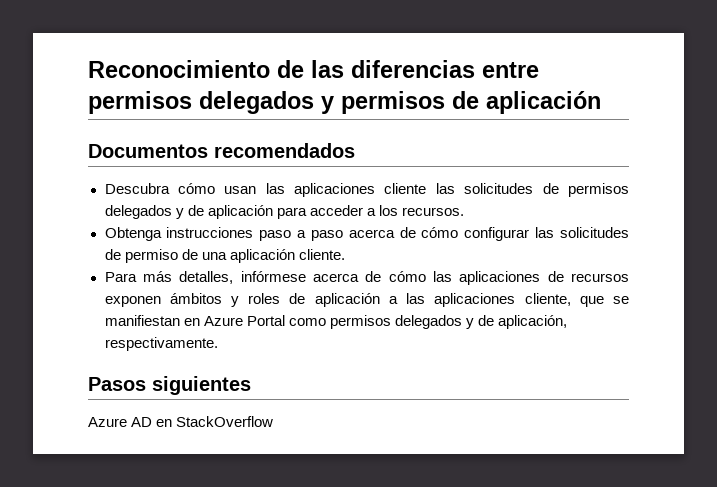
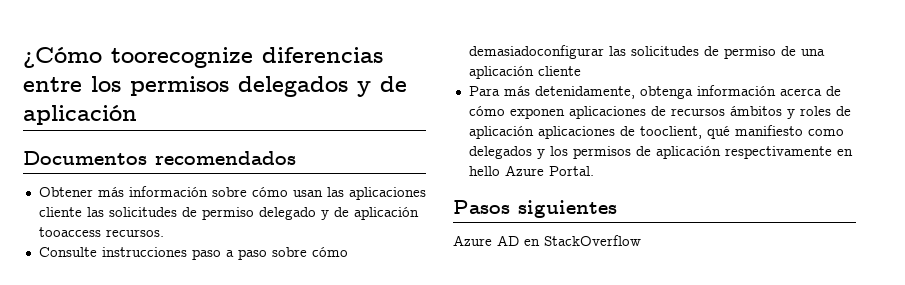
- Reconocimiento de las diferencias entre permisos delegados y permisos de aplicación
+ ¿Cómo toorecognize diferencias entre los permisos delegados y de aplicación
- Descubra cómo usan las aplicaciones cliente las solicitudes de permisos delegados y de aplicación para acceder a los recursos.
+ Obtener más información sobre cómo usan las aplicaciones cliente las solicitudes de permiso delegado y de aplicación tooaccess recursos.
- Obtenga instrucciones paso a paso acerca de cómo configurar las solicitudes de permiso de una aplicación cliente.
+ Consulte instrucciones paso a paso sobre cómo demasiadoconfigurar las solicitudes de permiso de una aplicación cliente
- Para más detalles, infórmese acerca de cómo las aplicaciones de recursos exponen ámbitos y roles de aplicación a las aplicaciones cliente, que se manifiestan en Azure Portal como permisos delegados y de aplicación, respectivamente.
+ Para más detenidamente, obtenga información acerca de cómo exponen aplicaciones de recursos ámbitos y roles de aplicación aplicaciones de tooclient, qué manifiesto como delegados y los permisos de aplicación respectivamente en hello Azure Portal.

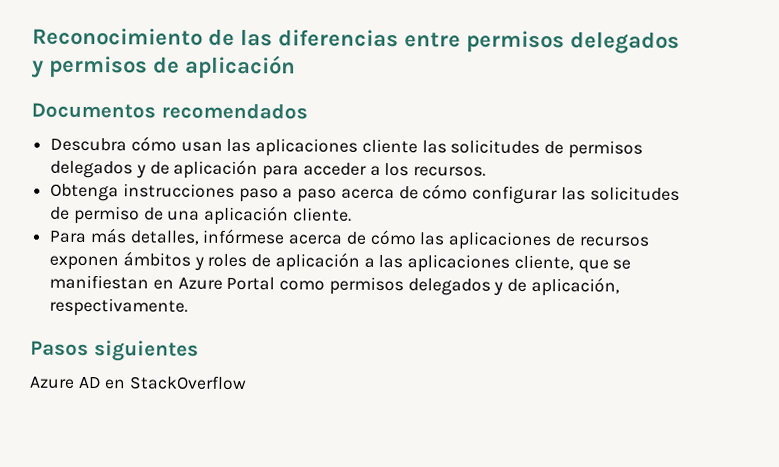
- ¿Cómo toorecognize diferencias entre los permisos delegados y de aplicación
+ Reconocimiento de las diferencias entre permisos delegados y permisos de aplicación
- Obtener más información sobre cómo usan las aplicaciones cliente las solicitudes de permiso delegado y de aplicación tooaccess recursos.
+ Descubra cómo usan las aplicaciones cliente las solicitudes de permisos delegados y de aplicación para acceder a los recursos.
- Consulte instrucciones paso a paso sobre cómo demasiadoconfigurar las solicitudes de permiso de una aplicación cliente
+ Obtenga instrucciones paso a paso acerca de cómo configurar las solicitudes de permiso de una aplicación cliente.
- Para más detenidamente, obtenga información acerca de cómo exponen aplicaciones de recursos ámbitos y roles de aplicación aplicaciones de tooclient, qué manifiesto como delegados y los permisos de aplicación respectivamente en hello Azure Portal.
+ Para más detalles, infórmese acerca de cómo las aplicaciones de recursos exponen ámbitos y roles de aplicación a las aplicaciones cliente, que se manifiestan en Azure Portal como permisos delegados y de aplicación, respectivamente.

